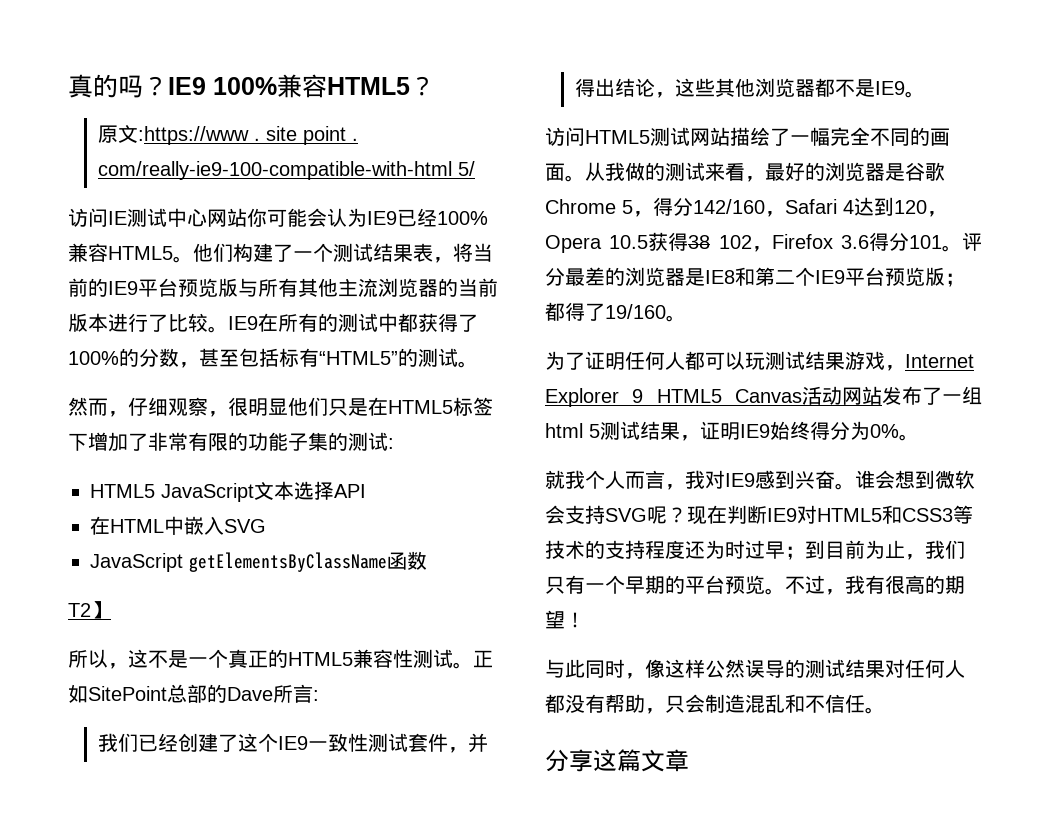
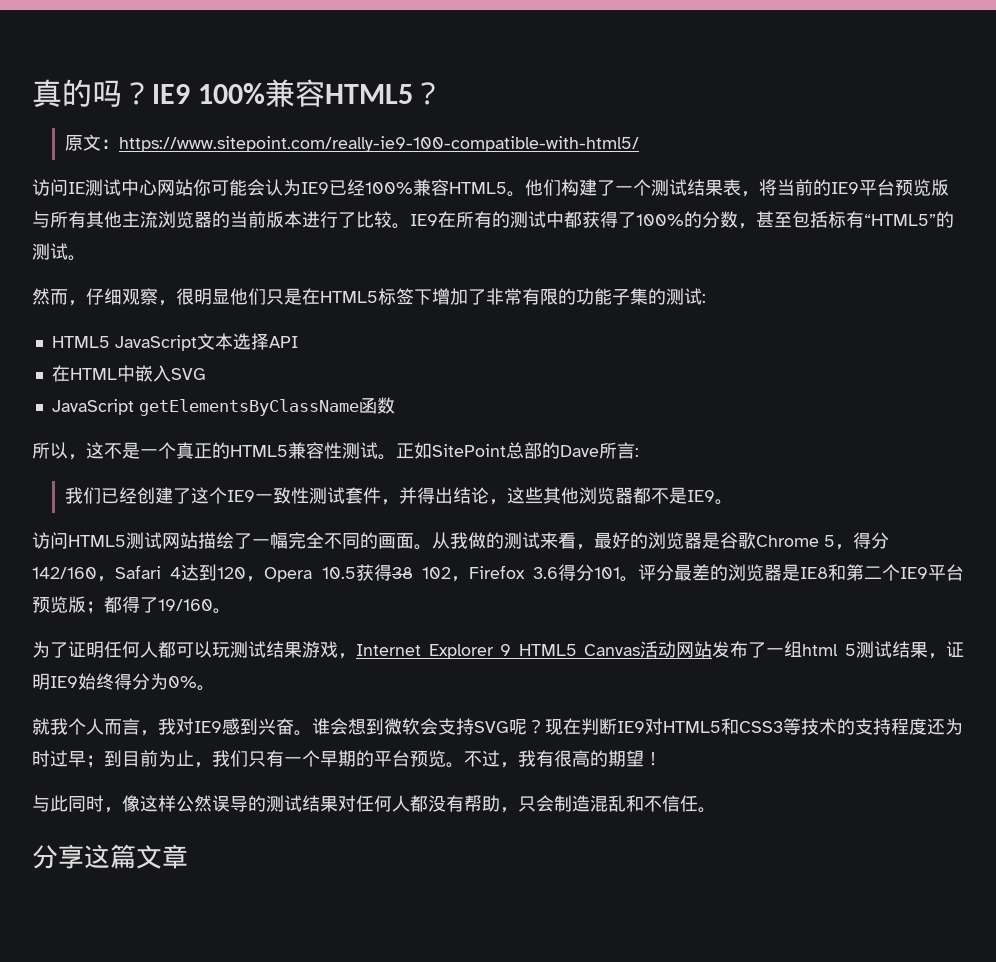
- 原文:https://www . site point . com/really-ie9-100-compatible-with-html 5/
+ 原文：https://www.sitepoint.com/really-ie9-100-compatible-with-html5/
- T2】

